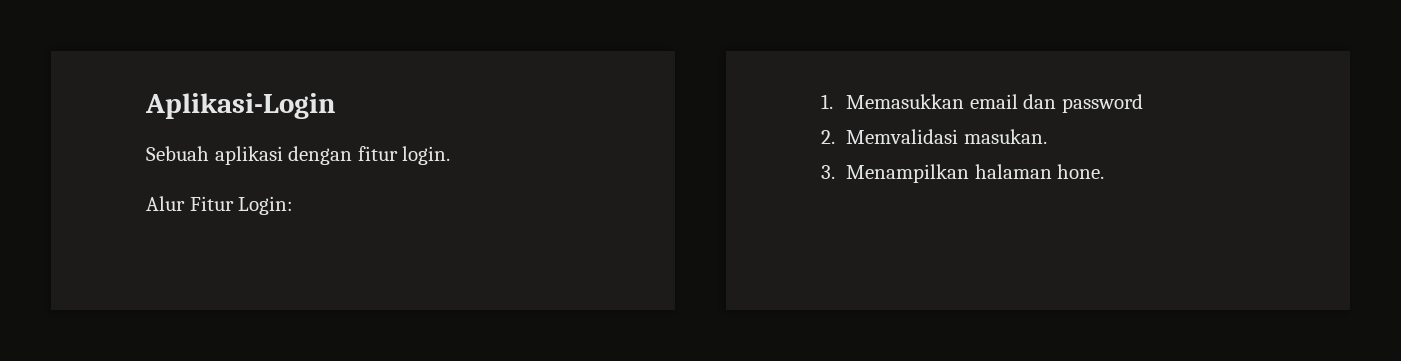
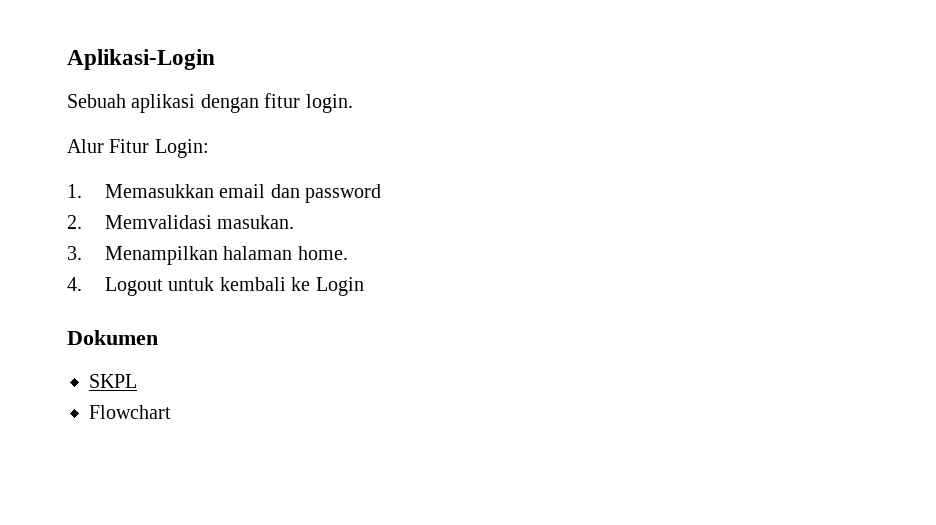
- 3. Menampilkan halaman hone.
+ 3. Menampilkan halaman home.
+ 4. Logout untuk kembali ke Login
+ Dokumen
+ SKPL
+ Flowchart

